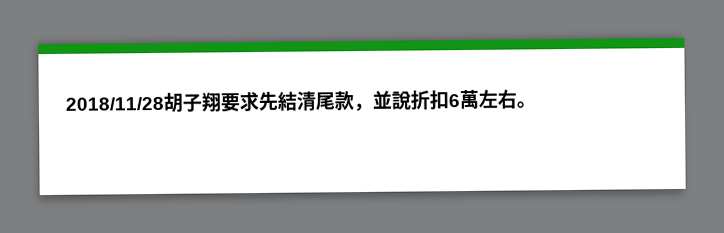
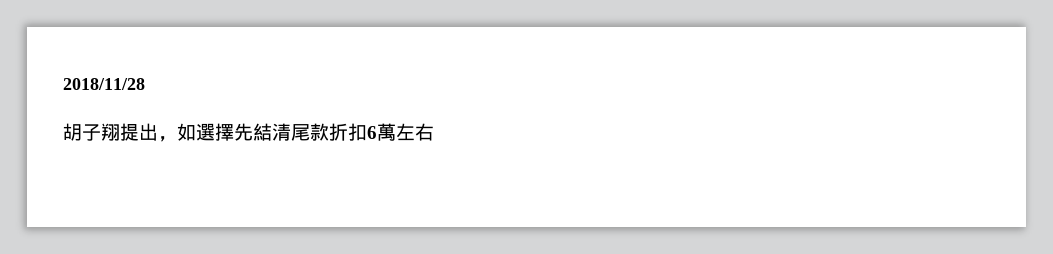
- 2018/11/28胡子翔要求先結清尾款，並說折扣6萬左右。
+ 2018/11/28
+ 胡子翔提出，如選擇先結清尾款折扣6萬左右

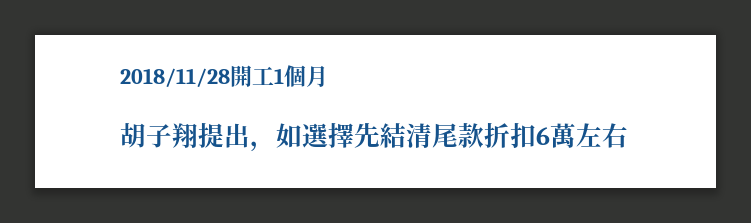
- 2018/11/28
+ 2018/11/28開工1個月

